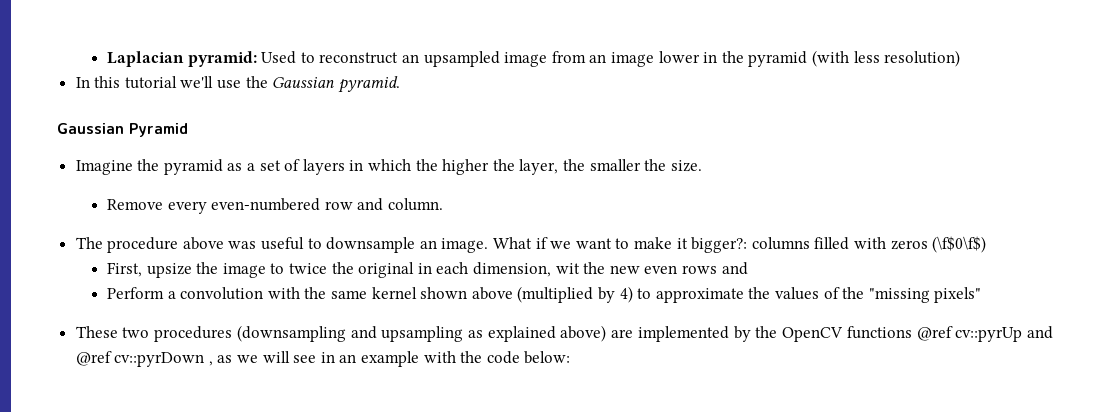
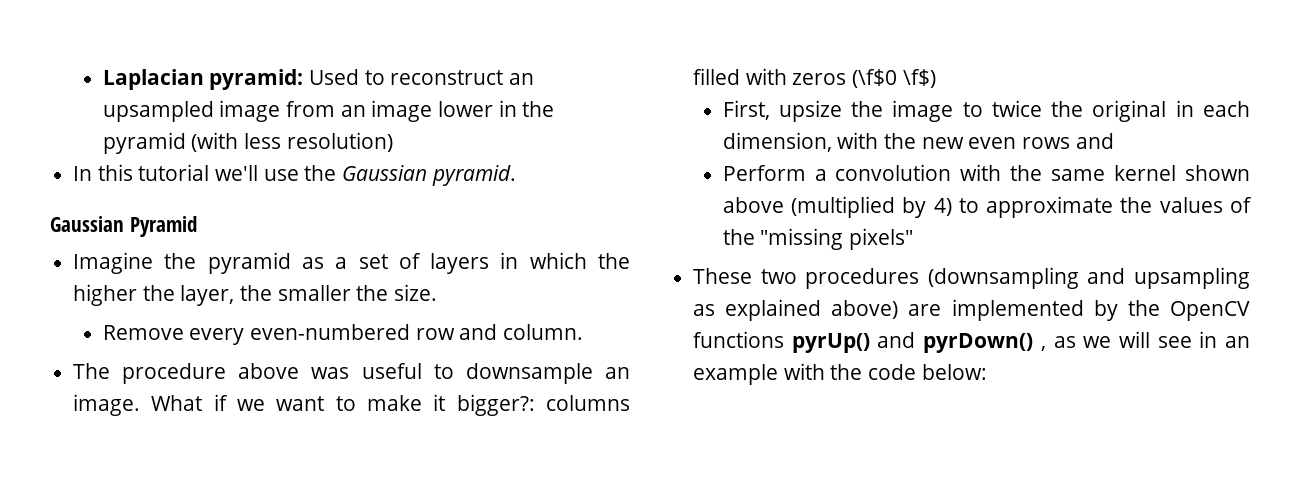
- What if we want to make it bigger?: columns filled with zeros (\f$0\f$)
+ What if we want to make it bigger?: columns filled with zeros (\f$0 \f$)
- First, upsize the image to twice the original in each dimension, wit the new even rows and
+ First, upsize the image to twice the original in each dimension, with the new even rows and
- These two procedures (downsampling and upsampling as explained above) are implemented by the OpenCV functions @ref cv::pyrUp and @ref cv::pyrDown , as we will see in an example with the code below:
+ These two procedures (downsampling and upsampling as explained above) are implemented by the OpenCV functions pyrUp() and pyrDown() , as we will see in an example with the code below:

